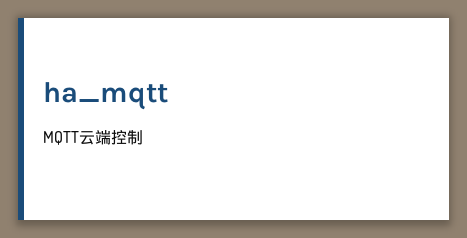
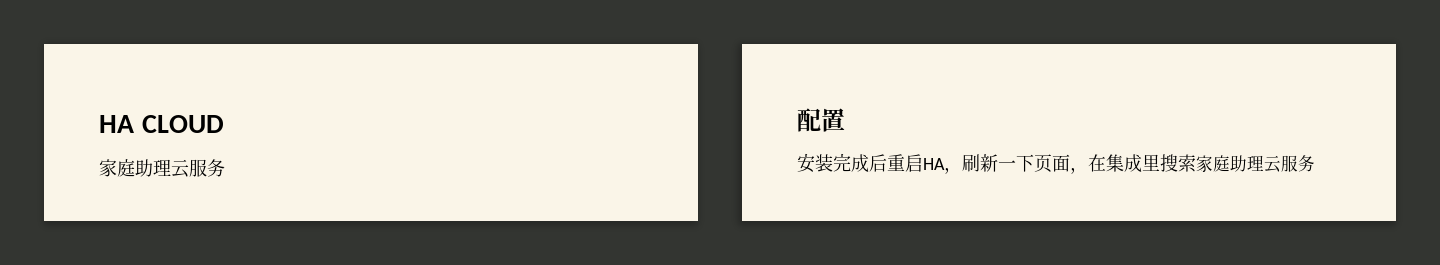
- ha_mqtt
- MQTT云端控制
+ HA CLOUD
+ 家庭助理云服务
+ 配置
+ 安装完成后重启HA，刷新一下页面，在集成里搜索家庭助理云服务

